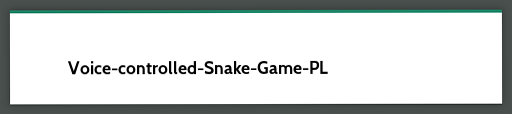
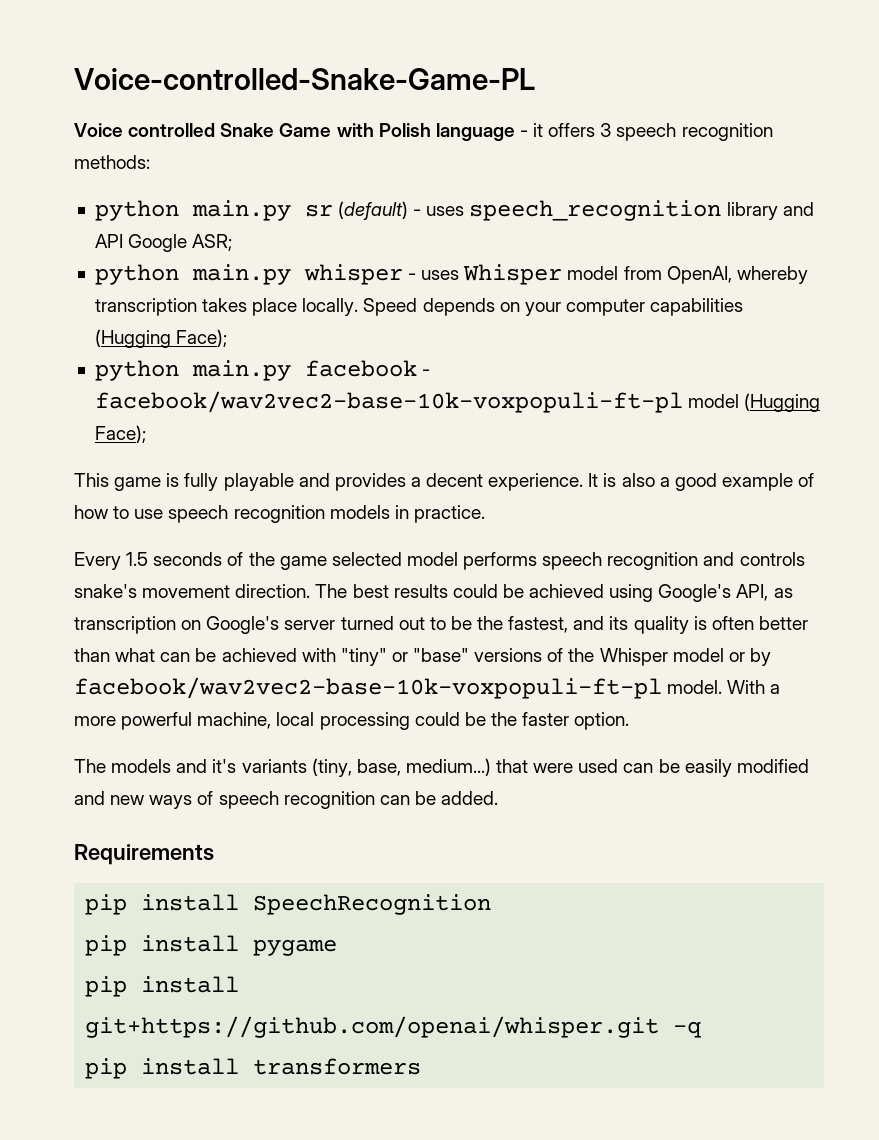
+ Voice controlled Snake Game with Polish language - it offers 3 speech recognition methods:
+ python main.py sr (default) - uses speech_recognition library and API Google ASR;
+ python main.py whisper - uses Whisper model from OpenAI, whereby transcription takes place locally. Speed depends on your computer capabilities (Hugging Face);
+ python main.py facebook - facebook/wav2vec2-base-10k-voxpopuli-ft-pl model (Hugging Face);
+ This game is fully playable and provides a decent experience. It is also a good example of how to use speech recognition models in practice.
+ Every 1.5 seconds of the game selected model performs speech recognition and controls snake's movement direction. The best results could be achieved using Google's API, as transcription on Google's server turned out to be the fastest, and its quality is often better than what can be achieved with "tiny" or "base" versions of the Whisper model or by facebook/wav2vec2-base-10k-voxpopuli-ft-pl model. With a more powerful machine, local processing could be the faster option.
+ The models and it's variants (tiny, base, medium...) that were used can be easily modified and new ways of speech recognition can be added.
+ Requirements
+ pip install SpeechRecognition
+ pip install pygame
+ pip install git+https://github.com/openai/whisper.git -q
+ pip install transformers

